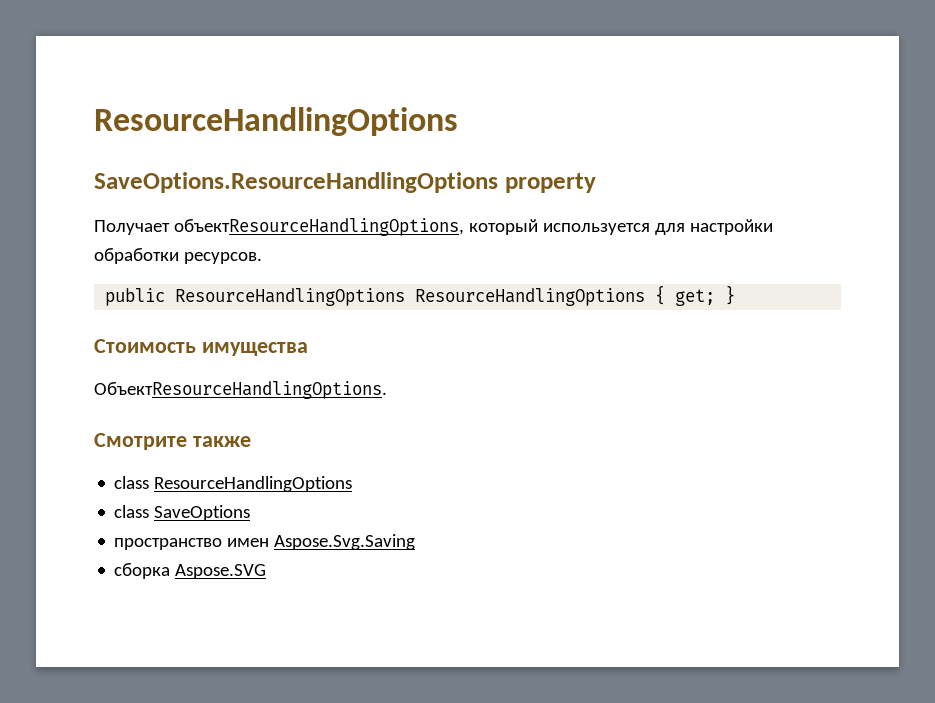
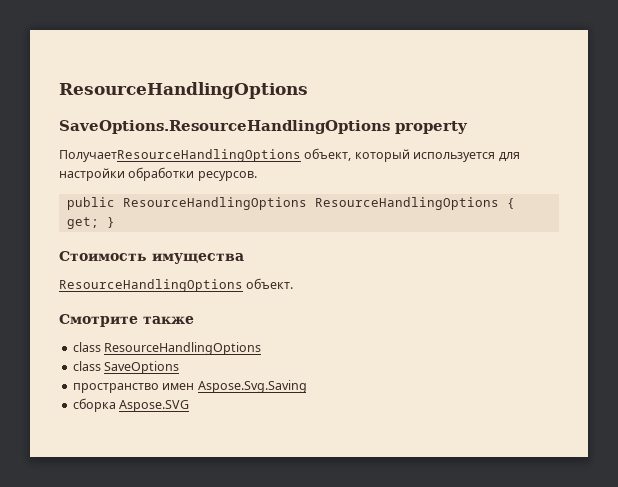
- Получает объектResourceHandlingOptions, который используется для настройки обработки ресурсов.
+ ПолучаетResourceHandlingOptions объект, который используется для настройки обработки ресурсов.
- ОбъектResourceHandlingOptions.
+ ResourceHandlingOptions объект.

